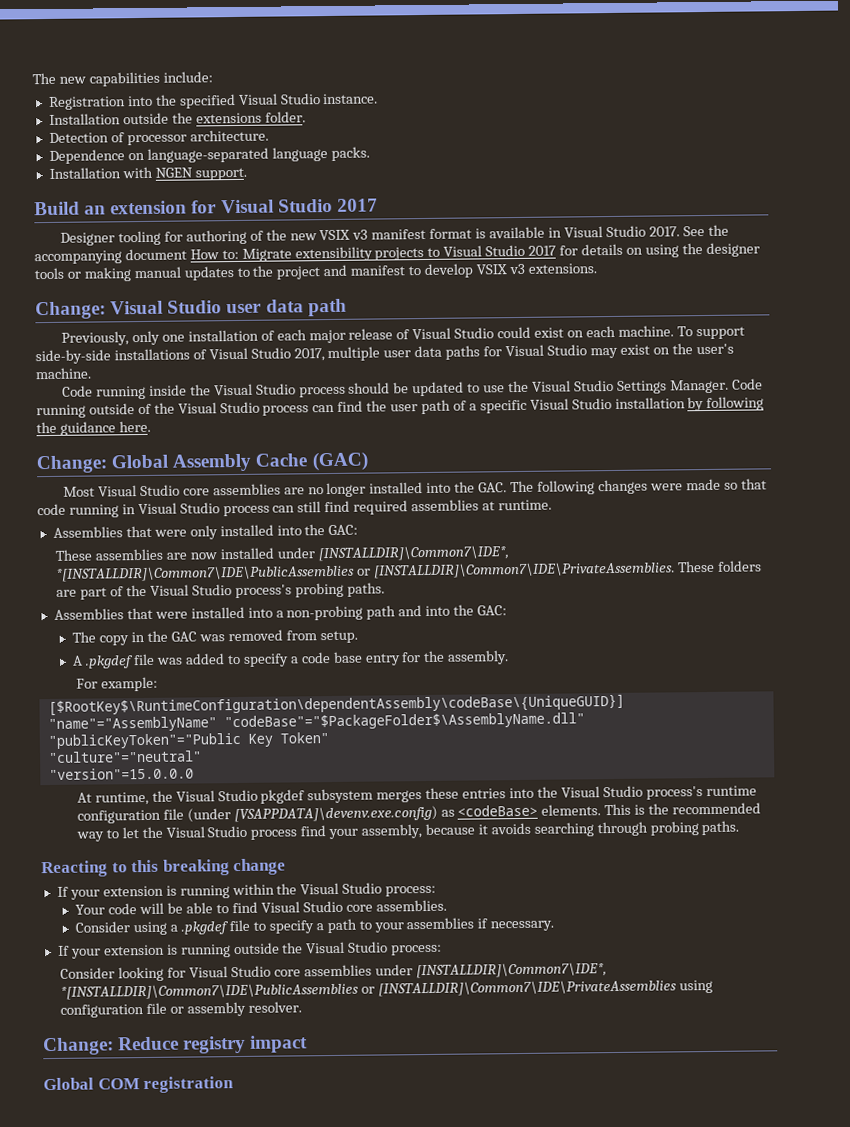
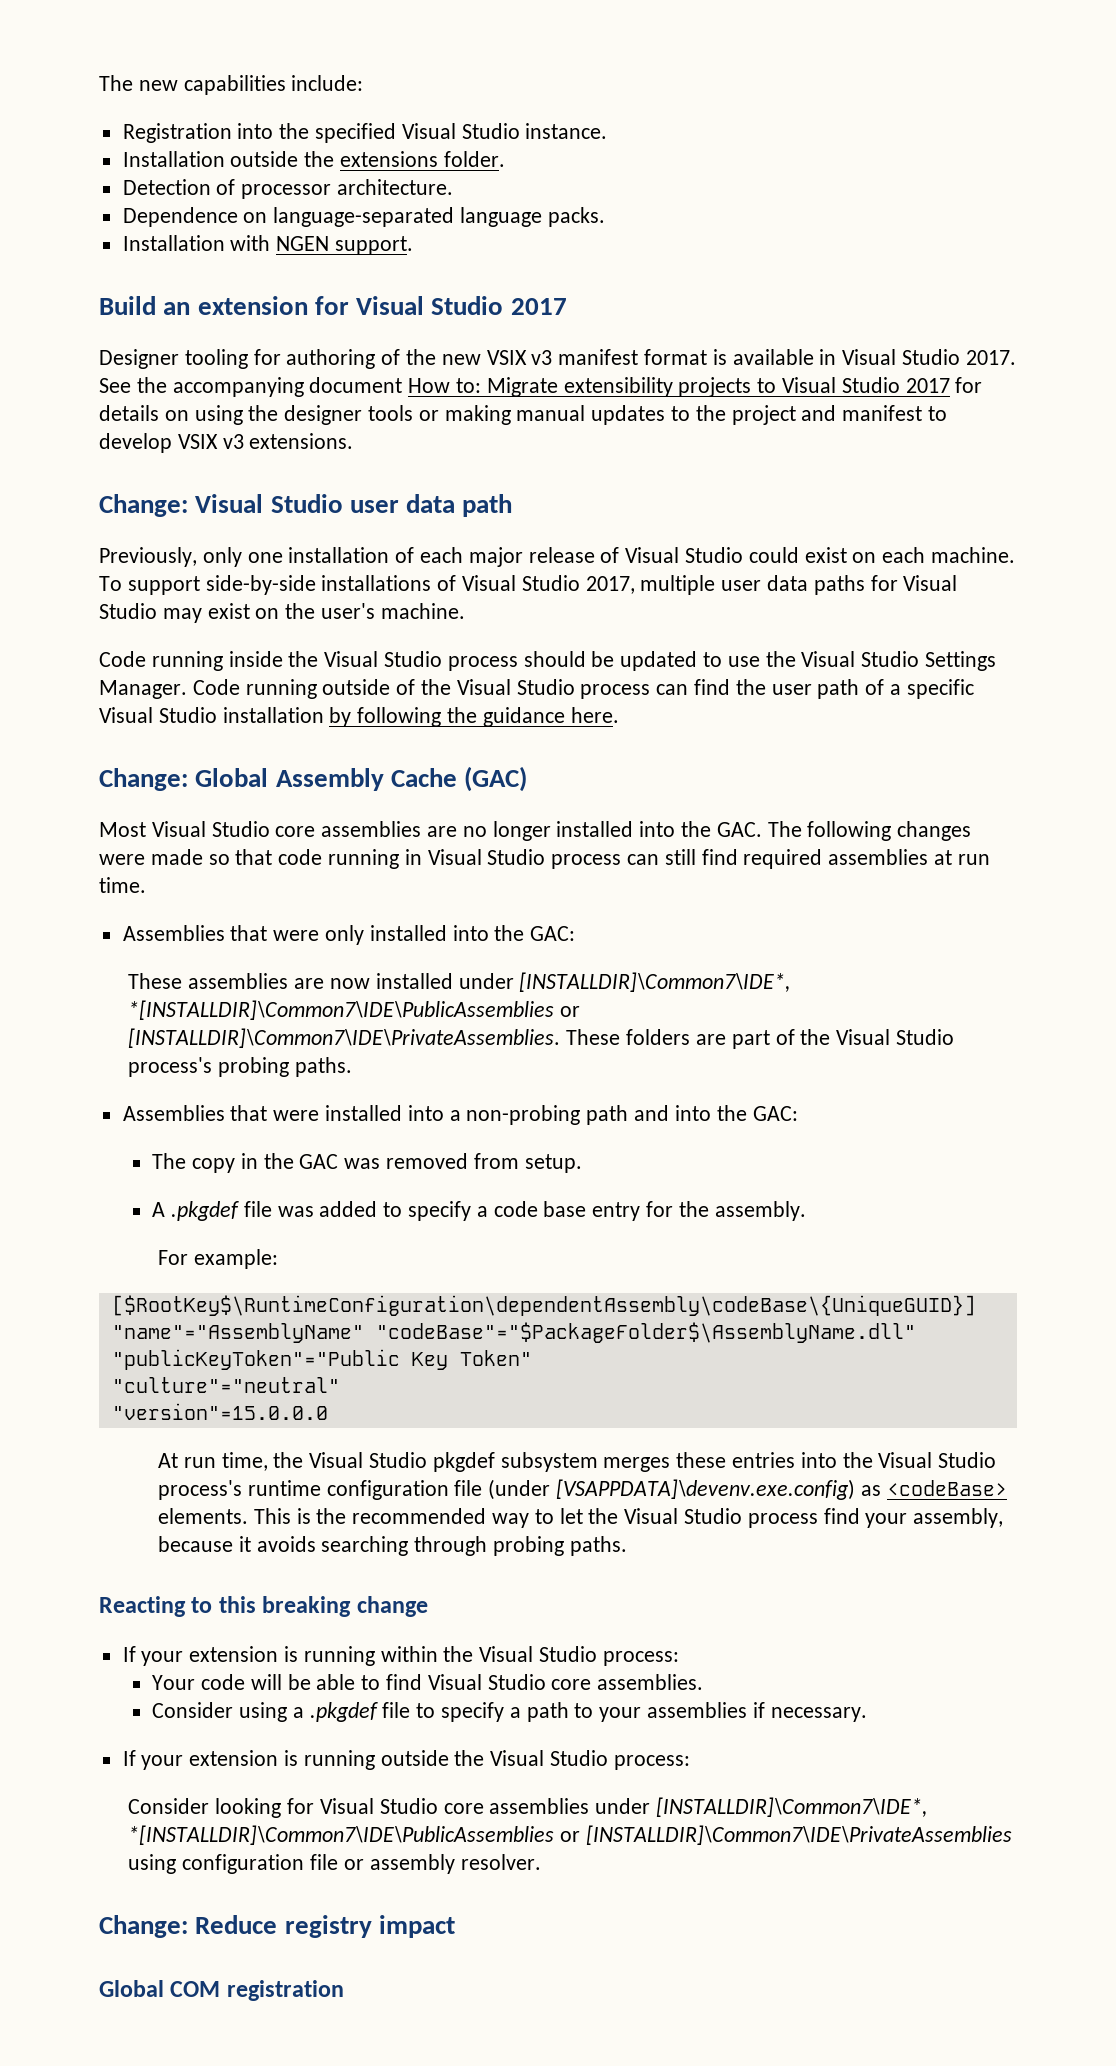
- Most Visual Studio core assemblies are no longer installed into the GAC. The following changes were made so that code running in Visual Studio process can still find required assemblies at runtime.
+ Most Visual Studio core assemblies are no longer installed into the GAC. The following changes were made so that code running in Visual Studio process can still find required assemblies at run time.
- At runtime, the Visual Studio pkgdef subsystem merges these entries into the Visual Studio process's runtime configuration file (under [VSAPPDATA]\devenv.exe.config) as <codeBase> elements.
+ At run time, the Visual Studio pkgdef subsystem merges these entries into the Visual Studio process's runtime configuration file (under [VSAPPDATA]\devenv.exe.config) as <codeBase> elements.

